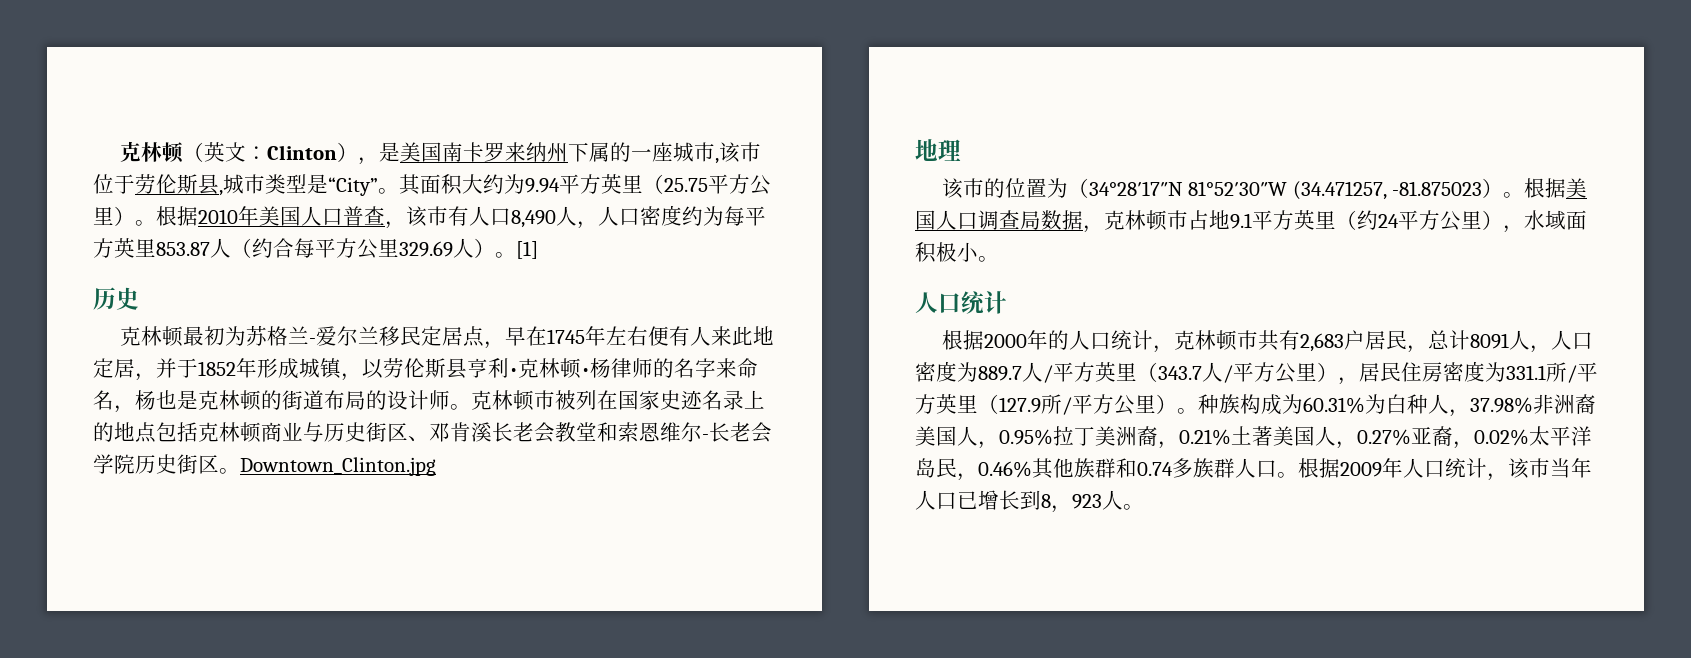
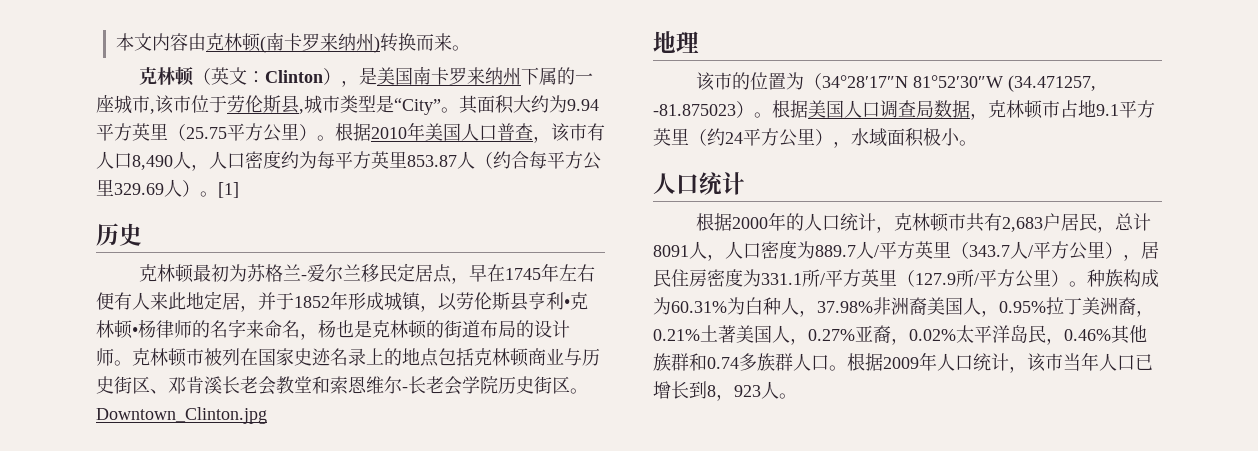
+ 本文内容由克林顿(南卡罗来纳州)转换而来。

